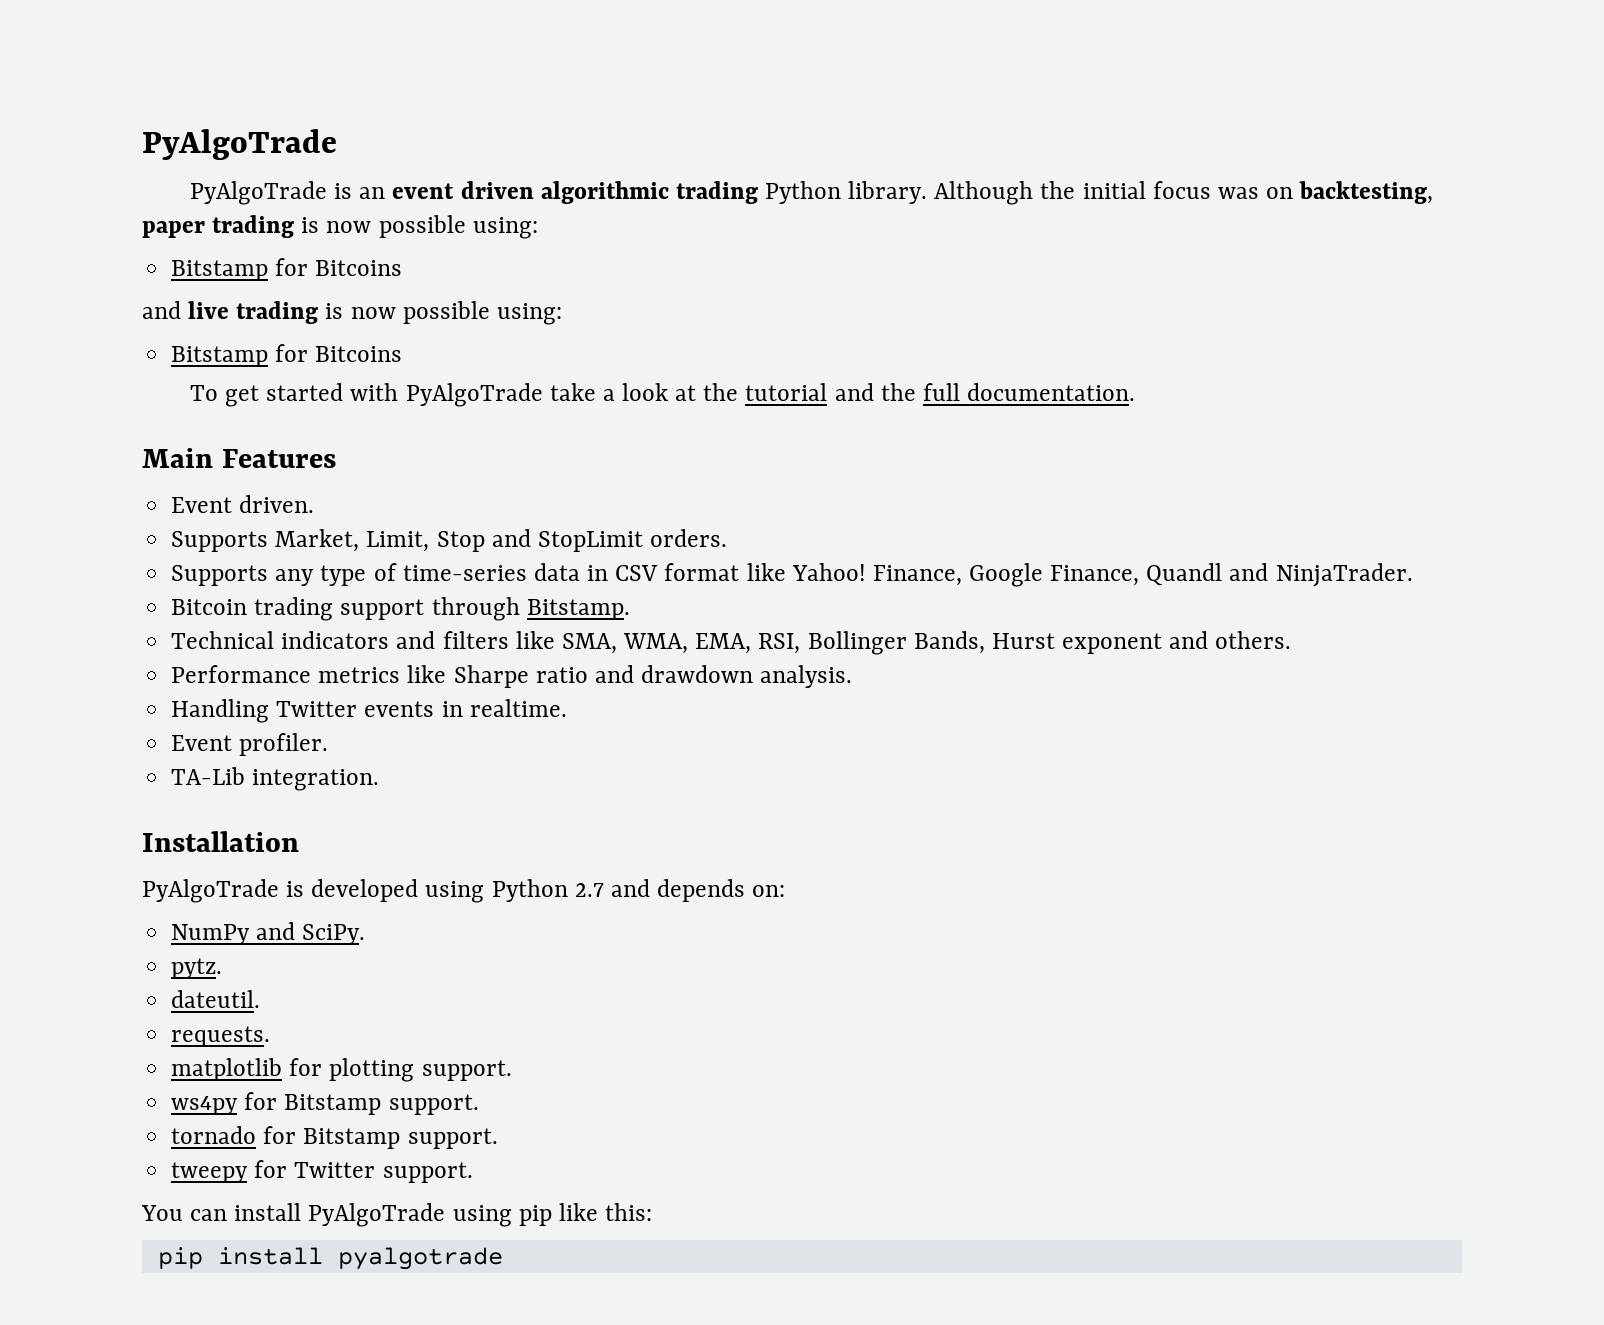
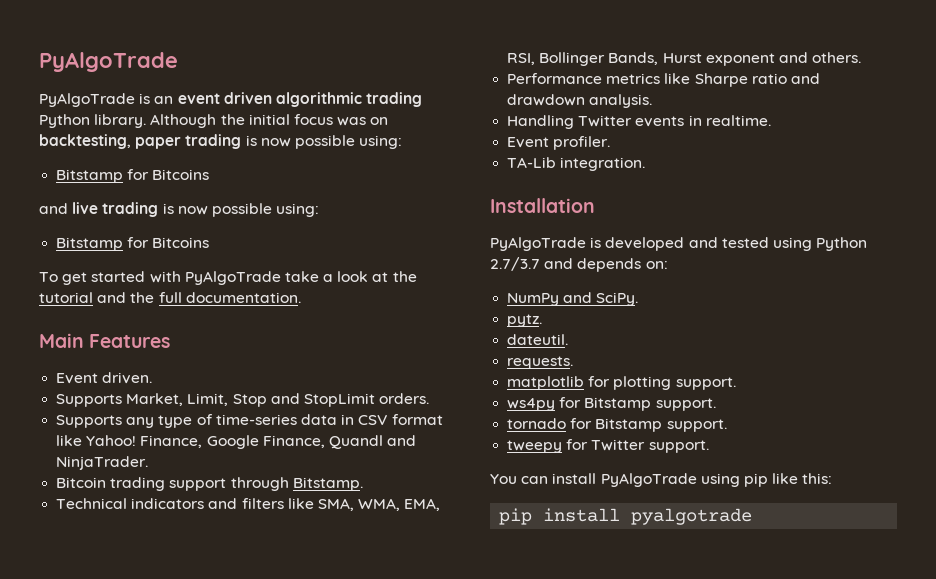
- PyAlgoTrade is developed using Python 2.7 and depends on:
+ PyAlgoTrade is developed and tested using Python 2.7/3.7 and depends on:

